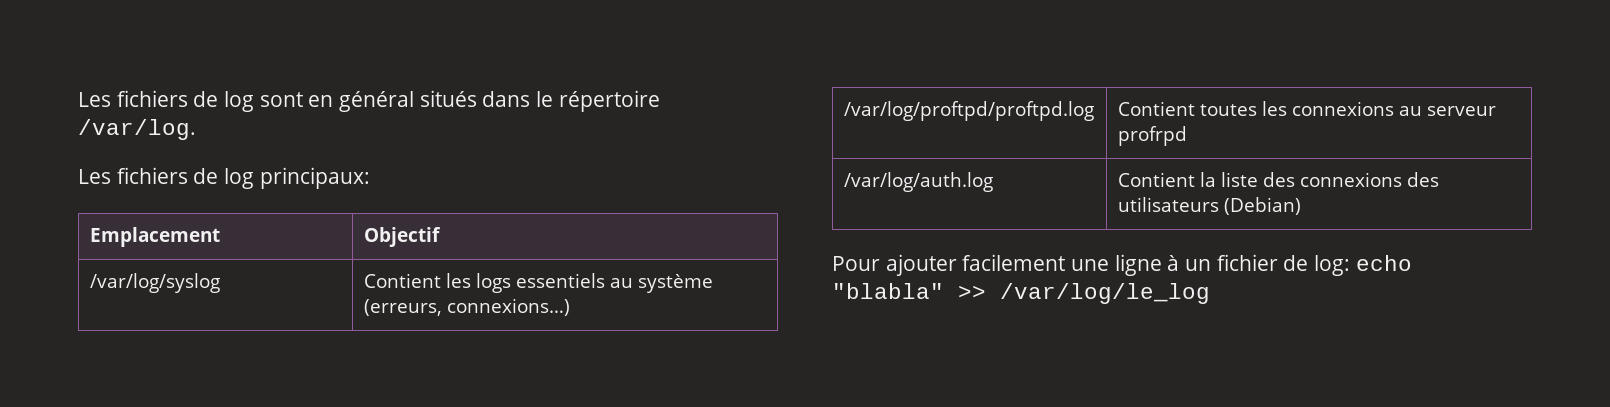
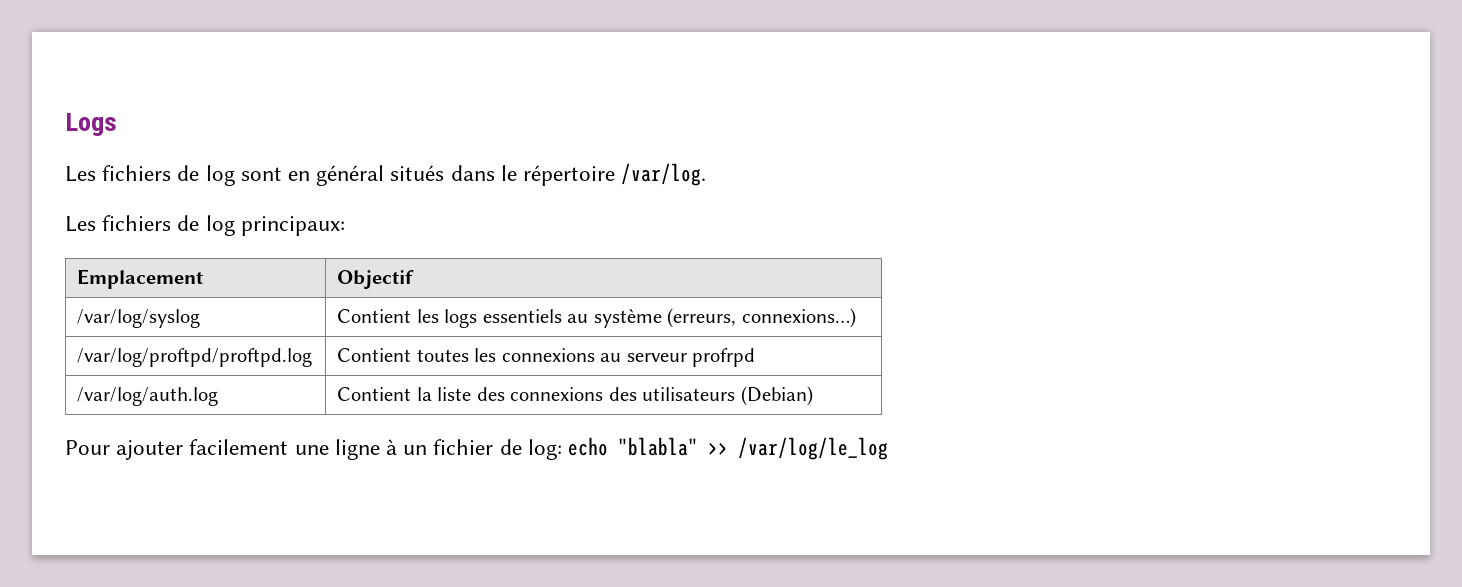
+ Logs

